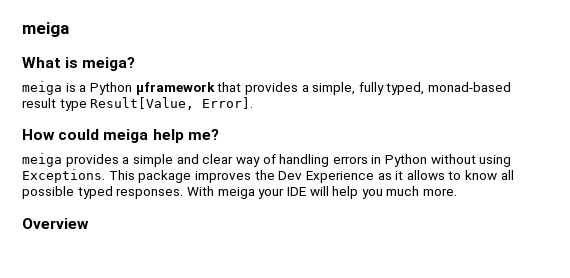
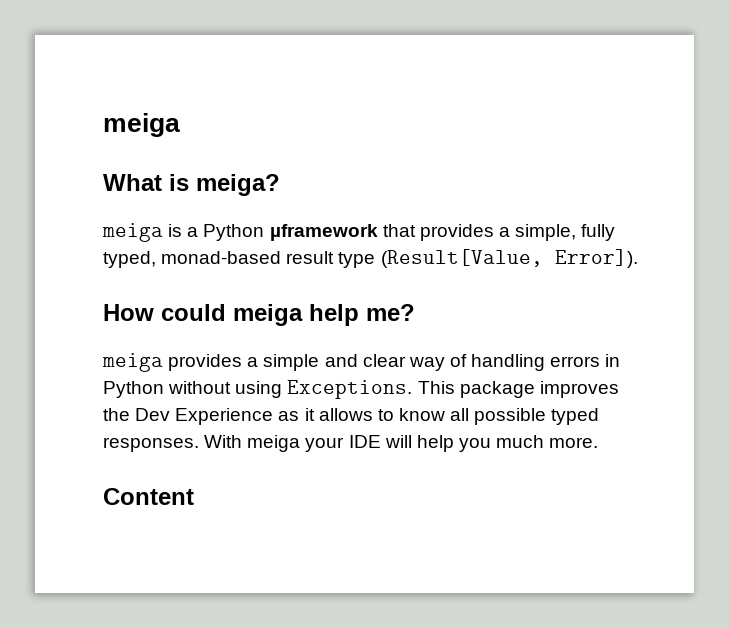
- meiga is a Python µframework that provides a simple, fully typed, monad-based result type Result[Value, Error].
+ meiga is a Python µframework that provides a simple, fully typed, monad-based result type (Result[Value, Error]).
- Overview
+ Content

